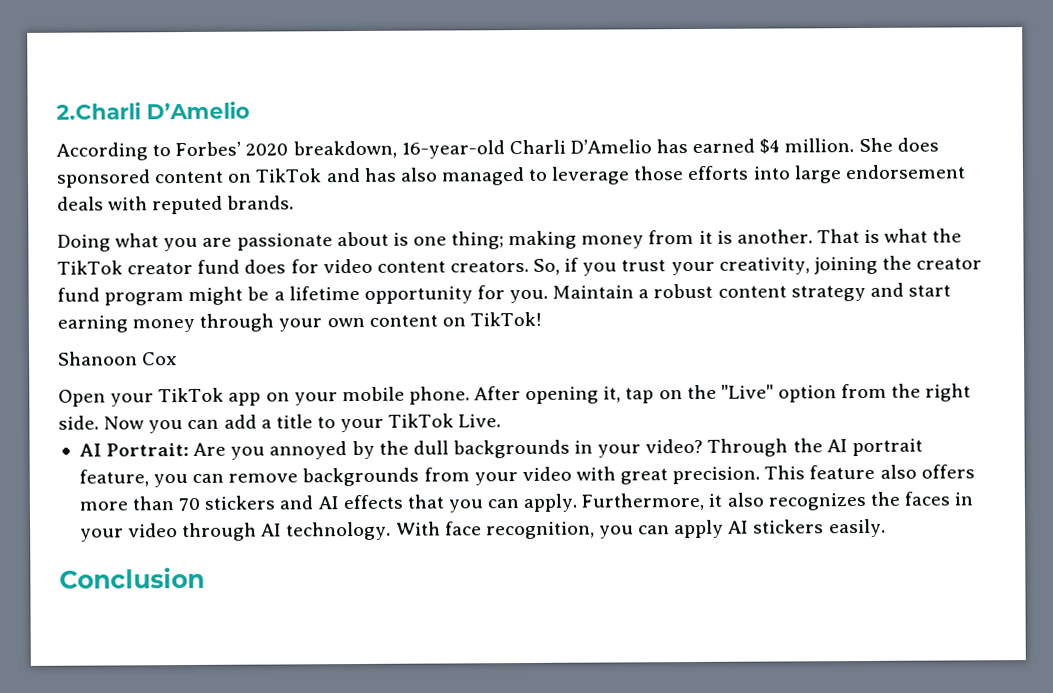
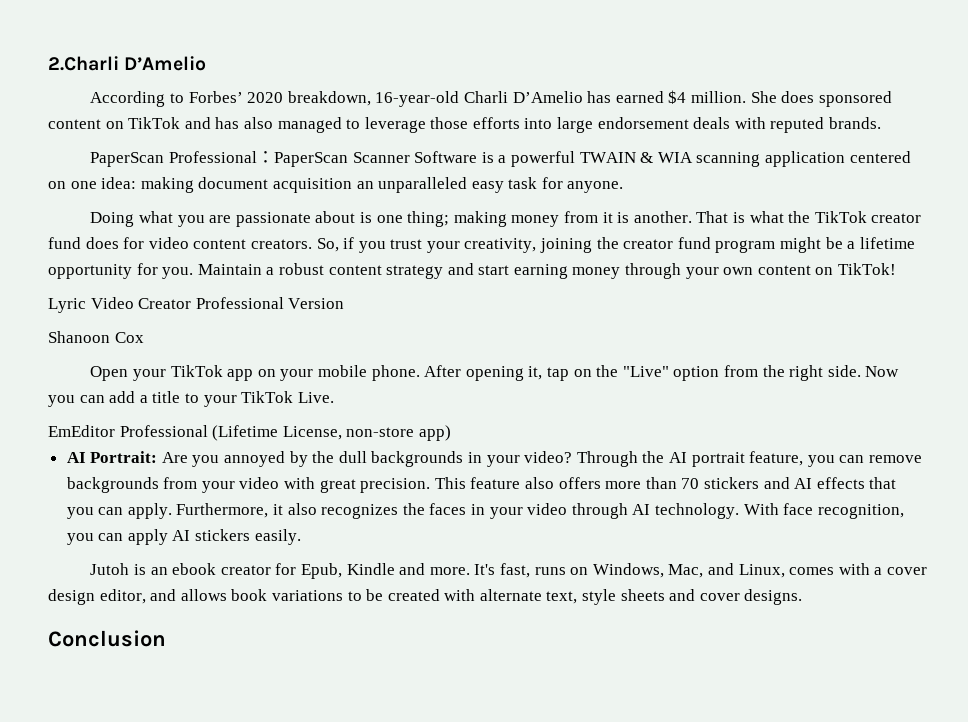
+ PaperScan Professional：PaperScan Scanner Software is a powerful TWAIN & WIA scanning application centered on one idea: making document acquisition an unparalleled easy task for anyone.
+ Lyric Video Creator Professional Version
+ EmEditor Professional (Lifetime License, non-store app)
+ Jutoh is an ebook creator for Epub, Kindle and more. It's fast, runs on Windows, Mac, and Linux, comes with a cover design editor, and allows book variations to be created with alternate text, style sheets and cover designs.

